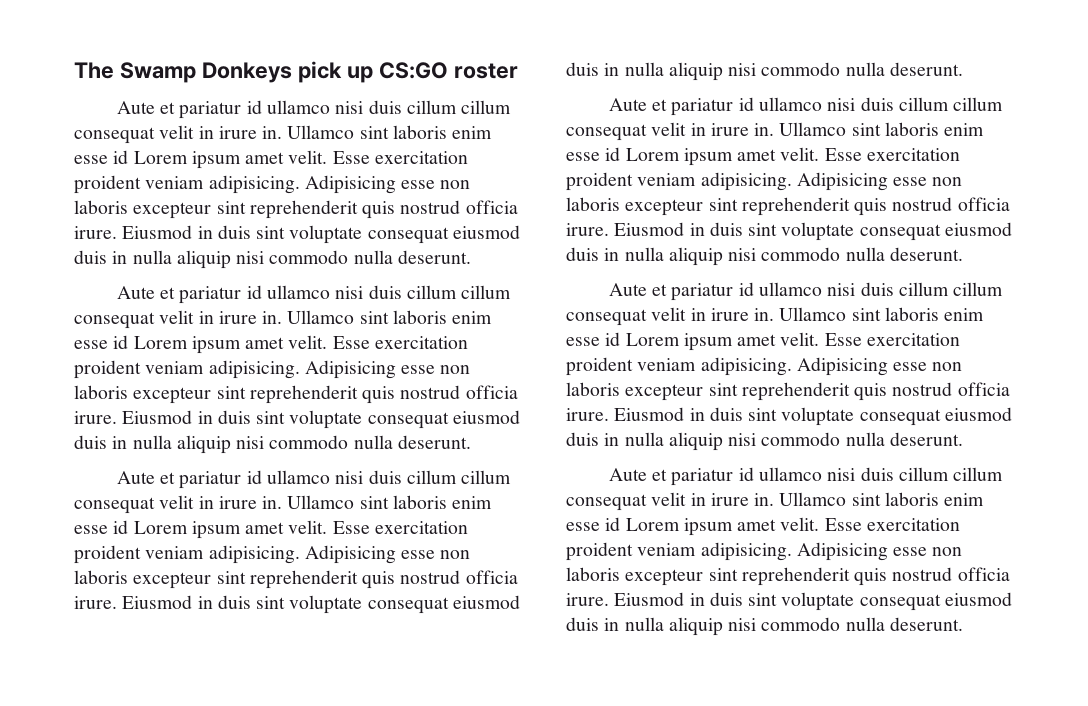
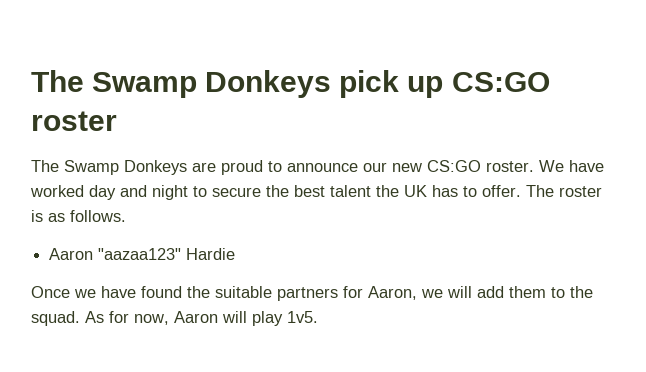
  The Swamp Donkeys pick up CS:GO roster
- Aute et pariatur id ullamco nisi duis cillum cillum consequat velit in irure in. Ullamco sint laboris enim esse id Lorem ipsum amet velit. Esse exercitation proident veniam adipisicing. Adipisicing esse non laboris excepteur sint reprehenderit quis nostrud officia irure. Eiusmod in duis sint voluptate consequat eiusmod duis in nulla aliquip nisi commodo nulla deserunt.
- Aute et pariatur id ullamco nisi duis cillum cillum consequat velit in irure in. Ullamco sint laboris enim esse id Lorem ipsum amet velit. Esse exercitation proident veniam adipisicing. Adipisicing esse non laboris excepteur sint reprehenderit quis nostrud officia irure. Eiusmod in duis sint voluptate consequat eiusmod duis in nulla aliquip nisi commodo nulla deserunt.
- Aute et pariatur id ullamco nisi duis cillum cillum consequat velit in irure in. Ullamco sint laboris enim esse id Lorem ipsum amet velit. Esse exercitation proident veniam adipisicing. Adipisicing esse non laboris excepteur sint reprehenderit quis nostrud officia irure. Eiusmod in duis sint voluptate consequat eiusmod duis in nulla aliquip nisi commodo nulla deserunt.
- Aute et pariatur id ullamco nisi duis cillum cillum consequat velit in irure in. Ullamco sint laboris enim esse id Lorem ipsum amet velit. Esse exercitation proident veniam adipisicing. Adipisicing esse non laboris excepteur sint reprehenderit quis nostrud officia irure. Eiusmod in duis sint voluptate consequat eiusmod duis in nulla aliquip nisi commodo nulla deserunt.
- Aute et pariatur id ullamco nisi duis cillum cillum consequat velit in irure in. Ullamco sint laboris enim esse id Lorem ipsum amet velit. Esse exercitation proident veniam adipisicing. Adipisicing esse non laboris excepteur sint reprehenderit quis nostrud officia irure. Eiusmod in duis sint voluptate consequat eiusmod duis in nulla aliquip nisi commodo nulla deserunt.
- Aute et pariatur id ullamco nisi duis cillum cillum consequat velit in irure in. Ullamco sint laboris enim esse id Lorem ipsum amet velit. Esse exercitation proident veniam adipisicing. Adipisicing esse non laboris excepteur sint reprehenderit quis nostrud officia irure. Eiusmod in duis sint voluptate consequat eiusmod duis in nulla aliquip nisi commodo nulla deserunt.
+ The Swamp Donkeys are proud to announce our new CS:GO roster. We have worked day and night to secure the best talent the UK has to offer. The roster is as follows.
+ Aaron "aazaa123" Hardie
+ Once we have found the suitable partners for Aaron, we will add them to the squad. As for now, Aaron will play 1v5.

